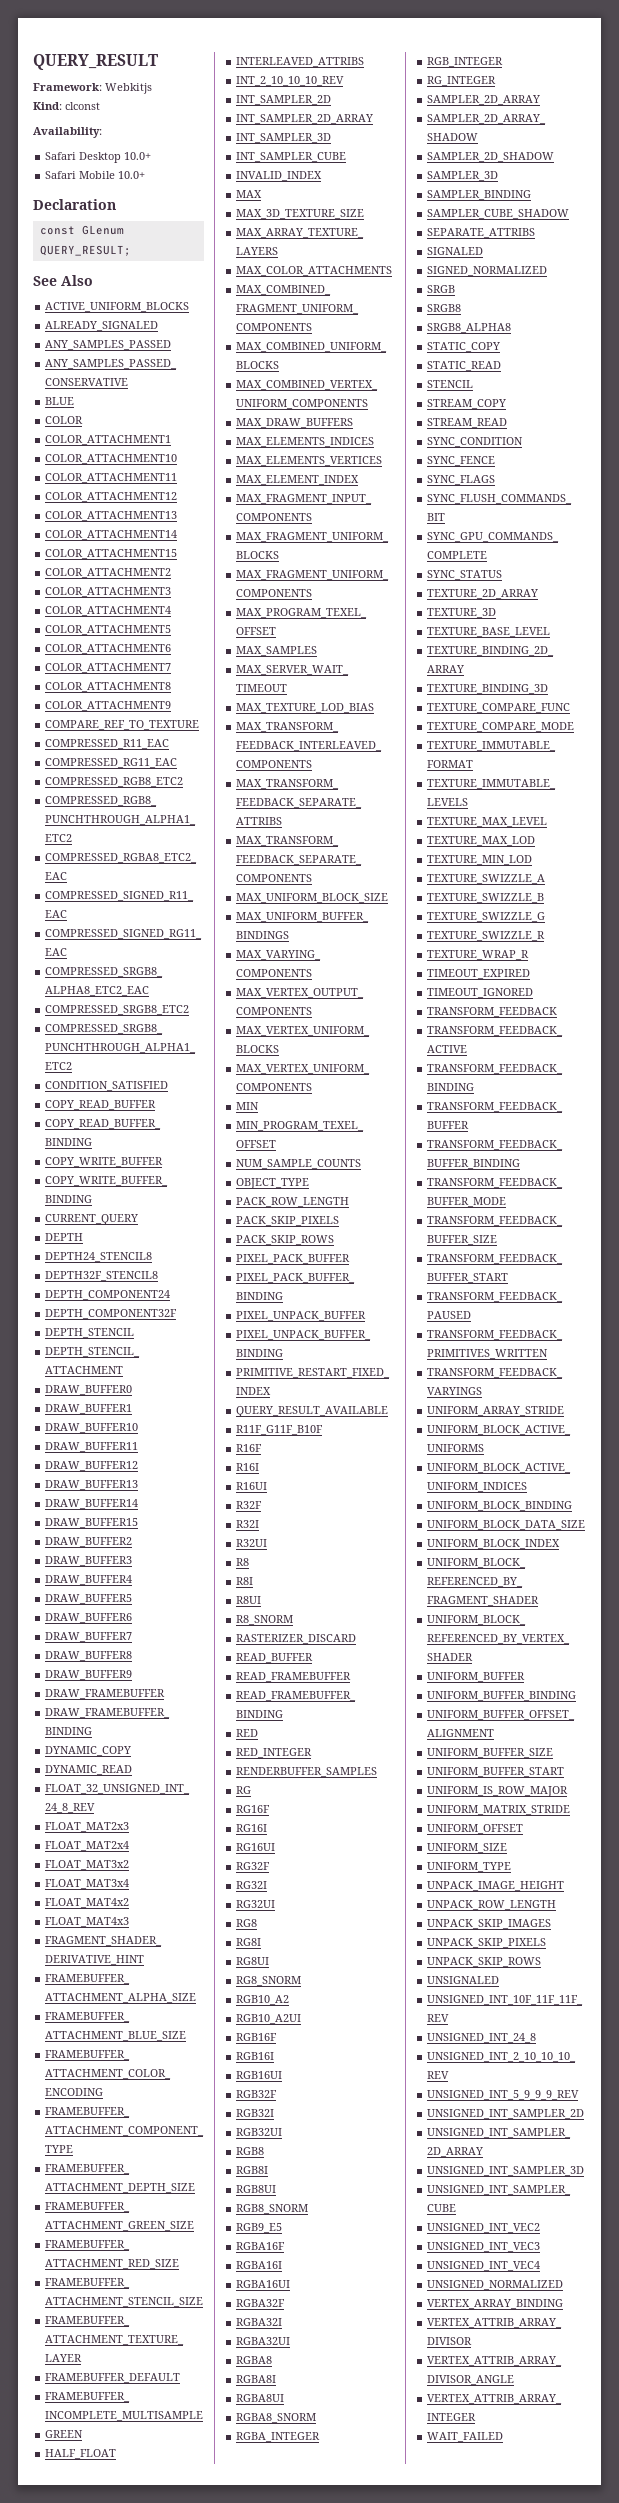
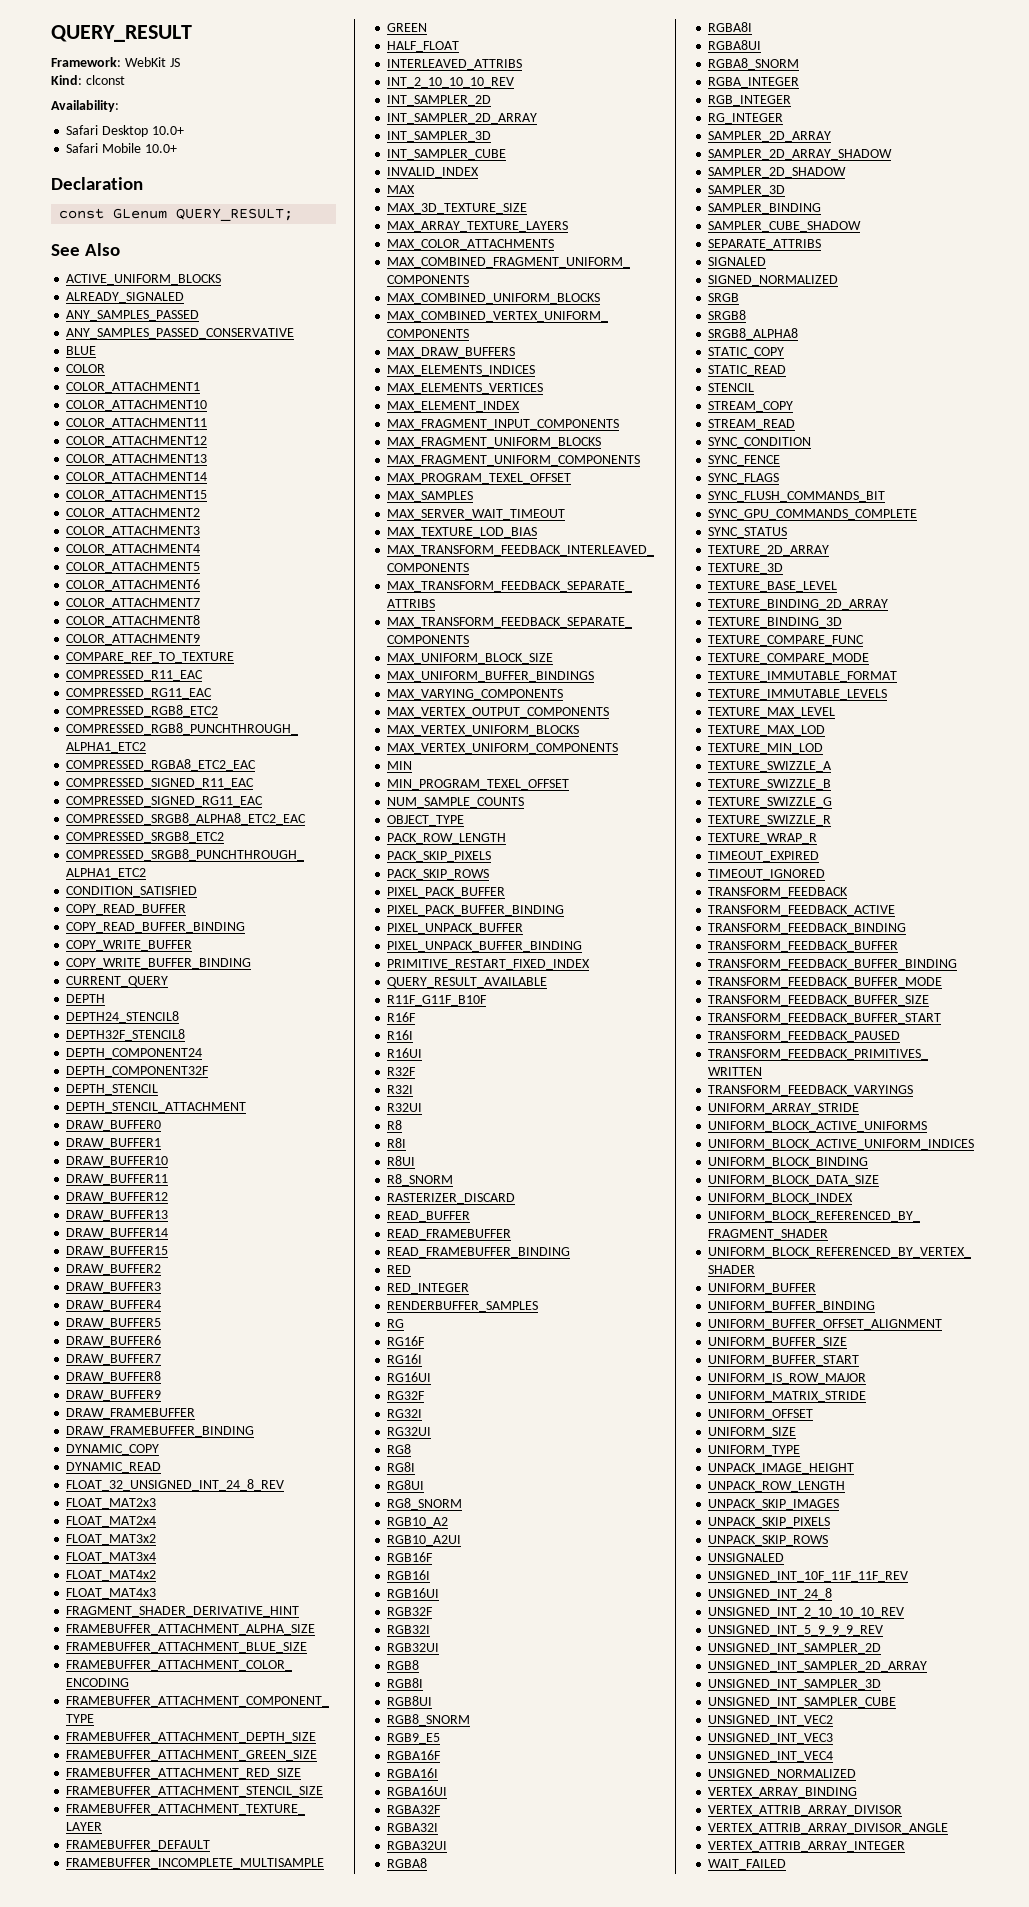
- Framework: Webkitjs
+ Framework: WebKit JS

